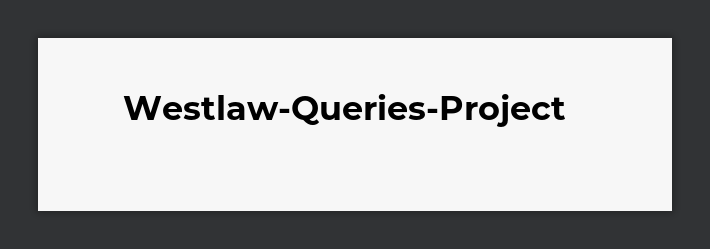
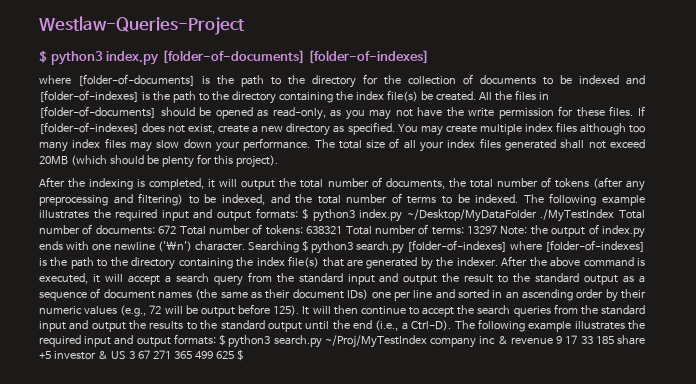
+ $ python3 index.py [folder-of-documents] [folder-of-indexes]
+ where [folder-of-documents] is the path to the directory for the collection of documents to be indexed and [folder-of-indexes] is the path to the directory containing the index file(s) be created. All the files in [folder-of-documents] should be opened as read-only, as you may not have the write permission for these files. If [folder-of-indexes] does not exist, create a new directory as specified. You may create multiple index files although too many index files may slow down your performance. The total size of all your index files generated shall not exceed 20MB (which should be plenty for this project).
+ After the indexing is completed, it will output the total number of documents, the total number of tokens (after any preprocessing and filtering) to be indexed, and the total number of terms to be indexed. The following example illustrates the required input and output formats: $ python3 index.py ~/Desktop/MyDataFolder ./MyTestIndex Total number of documents: 672 Total number of tokens: 638321 Total number of terms: 13297 Note: the output of index.py ends with one newline ('\n') character. Searching $ python3 search.py [folder-of-indexes] where [folder-of-indexes] is the path to the directory containing the index file(s) that are generated by the indexer. After the above command is executed, it will accept a search query from the standard input and output the result to the standard output as a sequence of document names (the same as their document IDs) one per line and sorted in an ascending order by their numeric values (e.g., 72 will be output before 125). It will then continue to accept the search queries from the standard input and output the results to the standard output until the end (i.e., a Ctrl-D). The following example illustrates the required input and output formats: $ python3 search.py ~/Proj/MyTestIndex company inc & revenue 9 17 33 185 share +5 investor & US 3 67 271 365 499 625 $

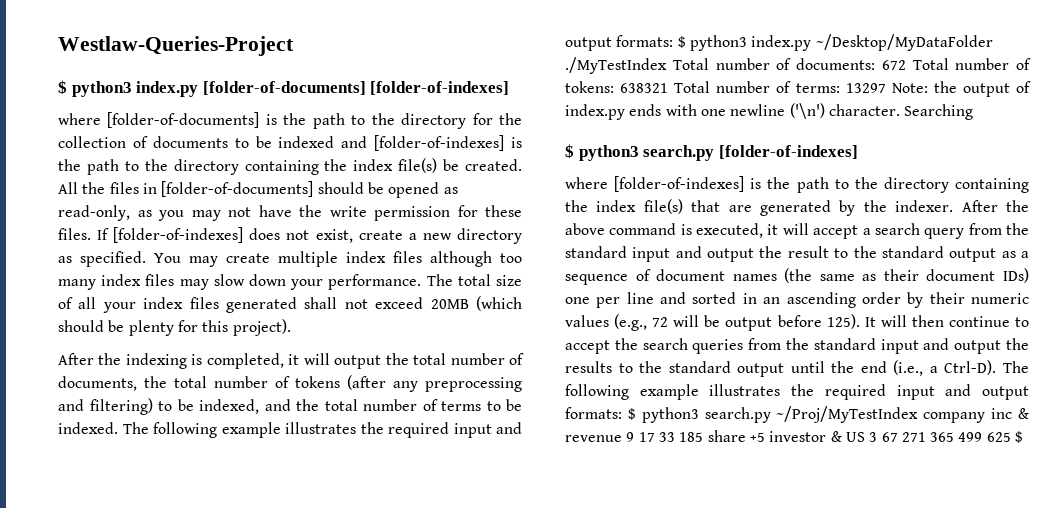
- Searching $ python3 search.py [folder-of-indexes] where [folder-of-indexes] is the path to the directory containing the index file(s) that are generated by the indexer.
+ Searching
+ $ python3 search.py [folder-of-indexes]
+ where [folder-of-indexes] is the path to the directory containing the index file(s) that are generated by the indexer.

